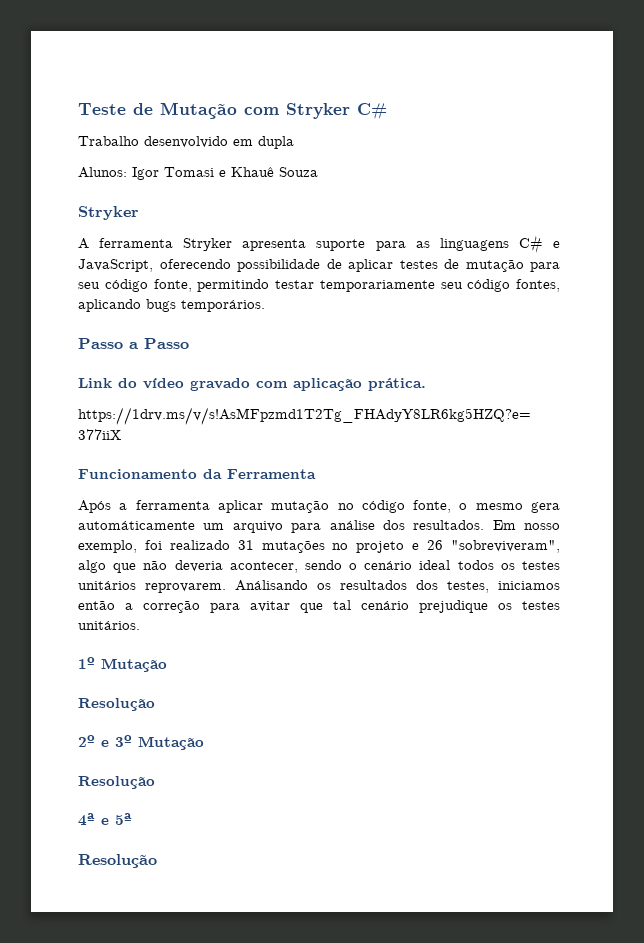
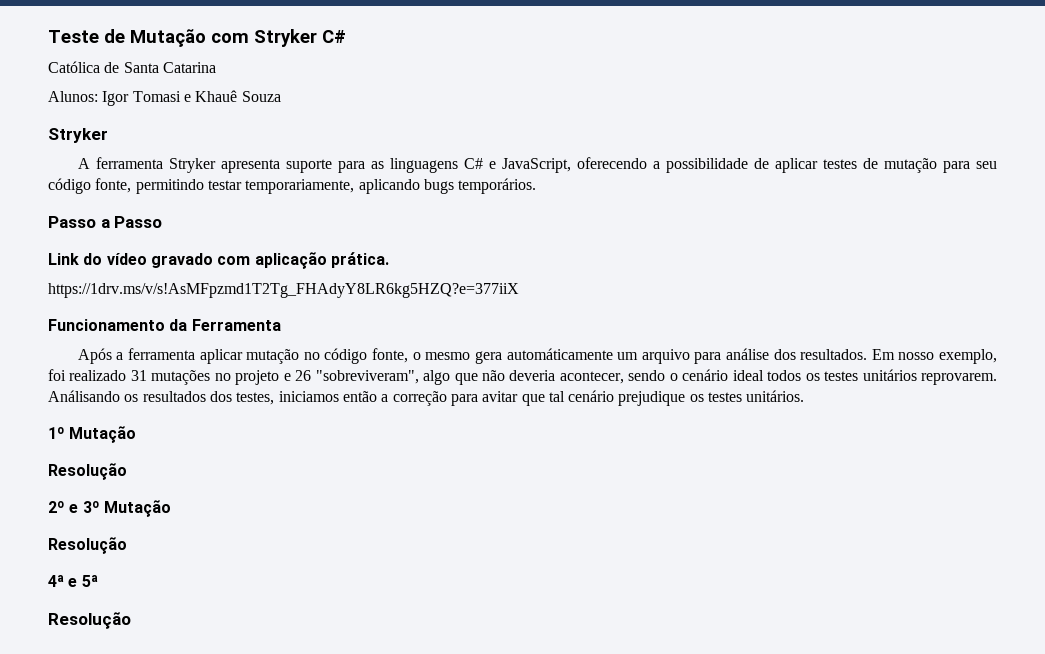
- Trabalho desenvolvido em dupla
+ Católica de Santa Catarina
- A ferramenta Stryker apresenta suporte para as linguagens C# e JavaScript, oferecendo possibilidade de aplicar testes de mutação para seu código fonte, permitindo testar temporariamente seu código fontes, aplicando bugs temporários.
+ A ferramenta Stryker apresenta suporte para as linguagens C# e JavaScript, oferecendo a possibilidade de aplicar testes de mutação para seu código fonte, permitindo testar temporariamente, aplicando bugs temporários.

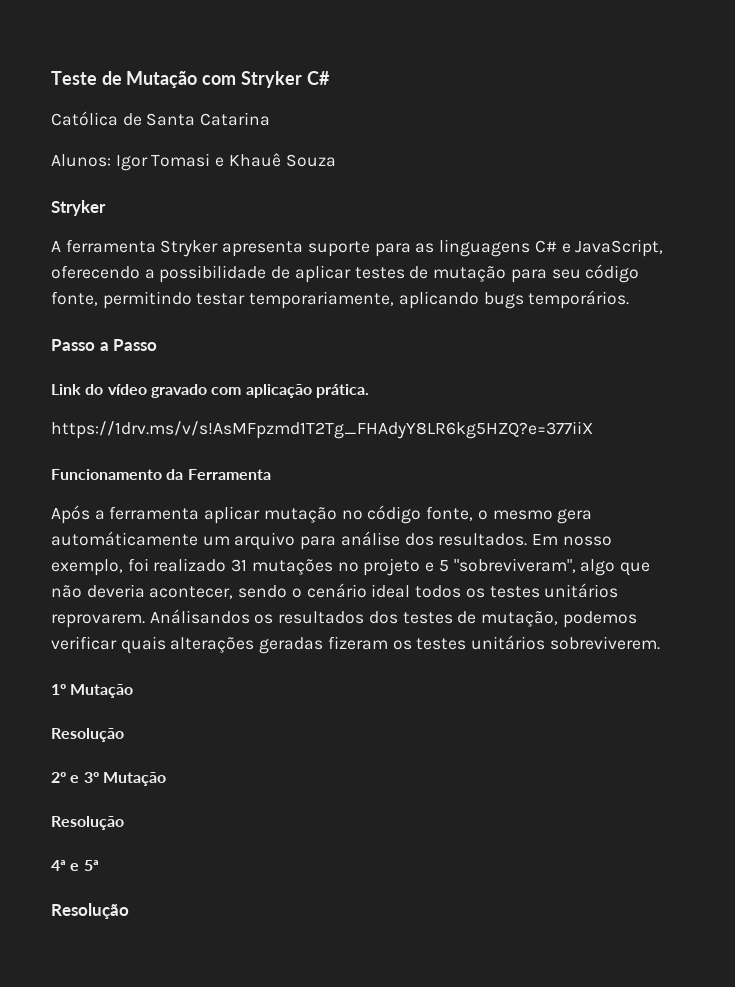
- Em nosso exemplo, foi realizado 31 mutações no projeto e 26 "sobreviveram", algo que não deveria acontecer, sendo o cenário ideal todos os testes unitários reprovarem.
+ Em nosso exemplo, foi realizado 31 mutações no projeto e 5 "sobreviveram", algo que não deveria acontecer, sendo o cenário ideal todos os testes unitários reprovarem.
- Análisando os resultados dos testes, iniciamos então a correção para avitar que tal cenário prejudique os testes unitários.
+ Análisandos os resultados dos testes de mutação, podemos verificar quais alterações geradas fizeram os testes unitários sobreviverem.

